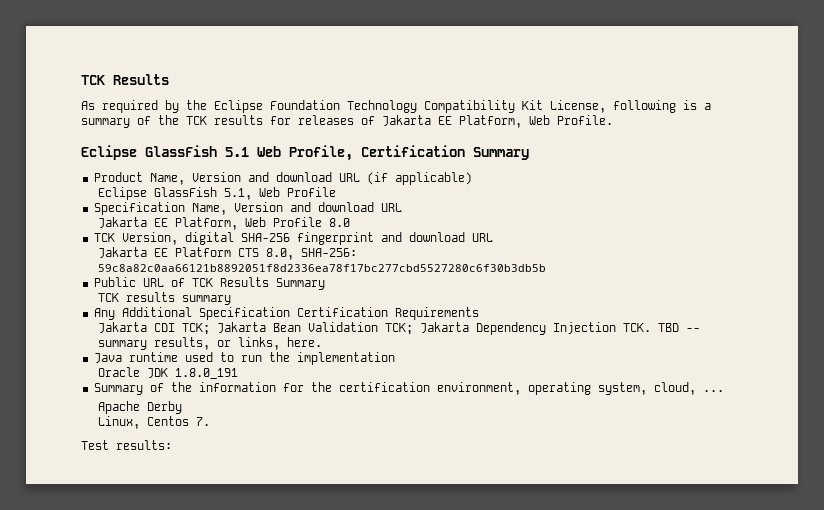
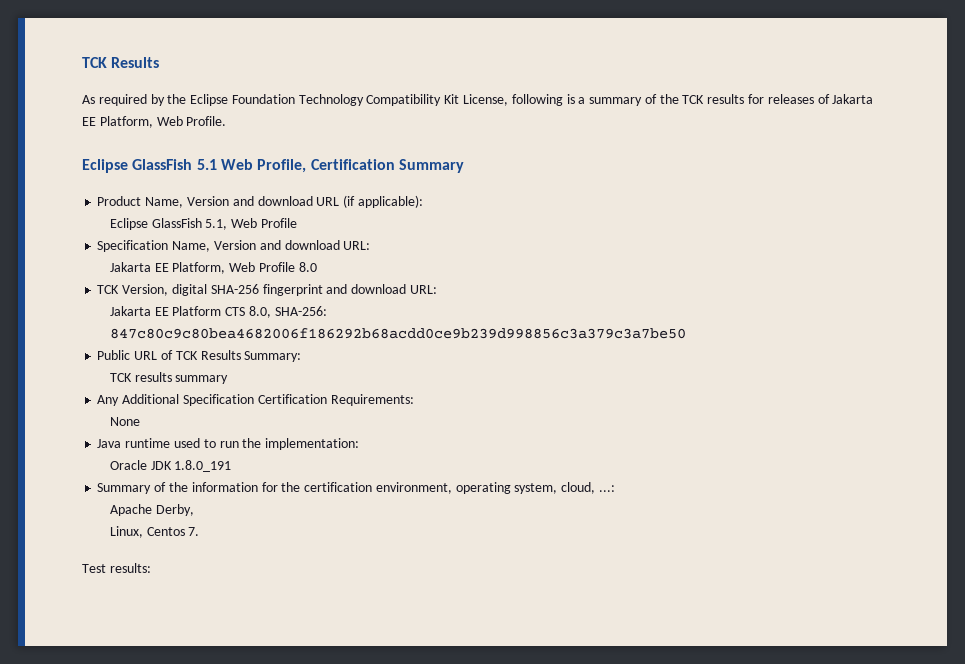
- Product Name, Version and download URL (if applicable)
+ Product Name, Version and download URL (if applicable):
- Specification Name, Version and download URL
+ Specification Name, Version and download URL:
- TCK Version, digital SHA-256 fingerprint and download URL
+ TCK Version, digital SHA-256 fingerprint and download URL:
- Jakarta EE Platform CTS 8.0, SHA-256: 59c8a82c0aa66121b8892051f8d2336ea78f17bc277cbd5527280c6f30b3db5b
+ Jakarta EE Platform CTS 8.0, SHA-256: 847c80c9c80bea4682006f186292b68acdd0ce9b239d998856c3a379c3a7be50
- Public URL of TCK Results Summary
+ Public URL of TCK Results Summary:
- Any Additional Specification Certification Requirements
- Jakarta CDI TCK; Jakarta Bean Validation TCK; Jakarta Dependency Injection TCK. TBD -- summary results, or links, here.
+ Any Additional Specification Certification Requirements:
+ None
- Java runtime used to run the implementation
+ Java runtime used to run the implementation:
- Summary of the information for the certification environment, operating system, cloud, ...
+ Summary of the information for the certification environment, operating system, cloud, ...:
- Apache Derby
+ Apache Derby,

